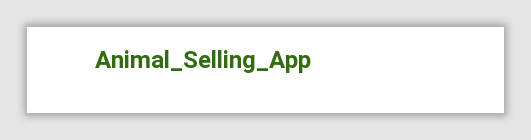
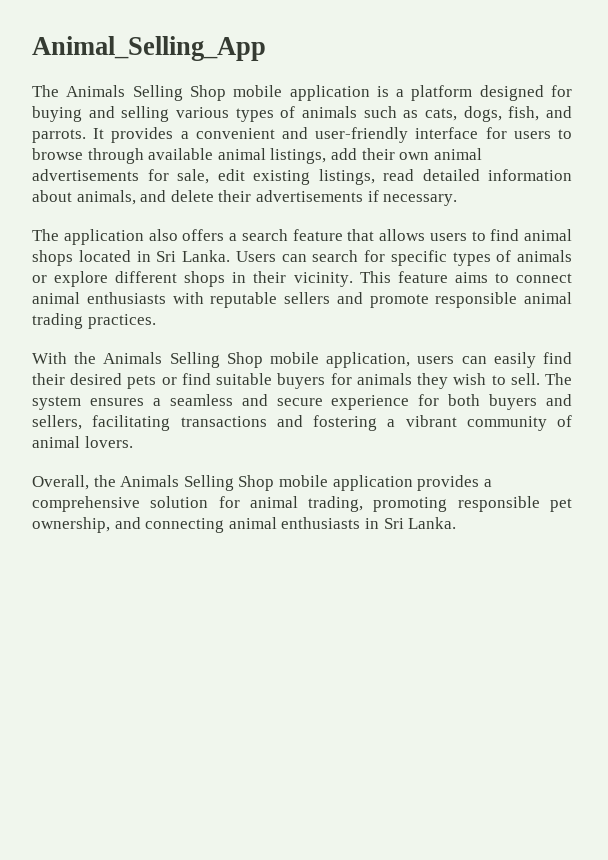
+ The Animals Selling Shop mobile application is a platform designed for buying and selling various types of animals such as cats, dogs, fish, and parrots. It provides a convenient and user-friendly interface for users to browse through available animal listings, add their own animal advertisements for sale, edit existing listings, read detailed information about animals, and delete their advertisements if necessary.
+ The application also offers a search feature that allows users to find animal shops located in Sri Lanka. Users can search for specific types of animals or explore different shops in their vicinity. This feature aims to connect animal enthusiasts with reputable sellers and promote responsible animal trading practices.
+ With the Animals Selling Shop mobile application, users can easily find their desired pets or find suitable buyers for animals they wish to sell. The system ensures a seamless and secure experience for both buyers and sellers, facilitating transactions and fostering a vibrant community of animal lovers.
+ Overall, the Animals Selling Shop mobile application provides a comprehensive solution for animal trading, promoting responsible pet ownership, and connecting animal enthusiasts in Sri Lanka.

